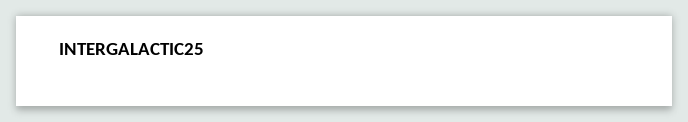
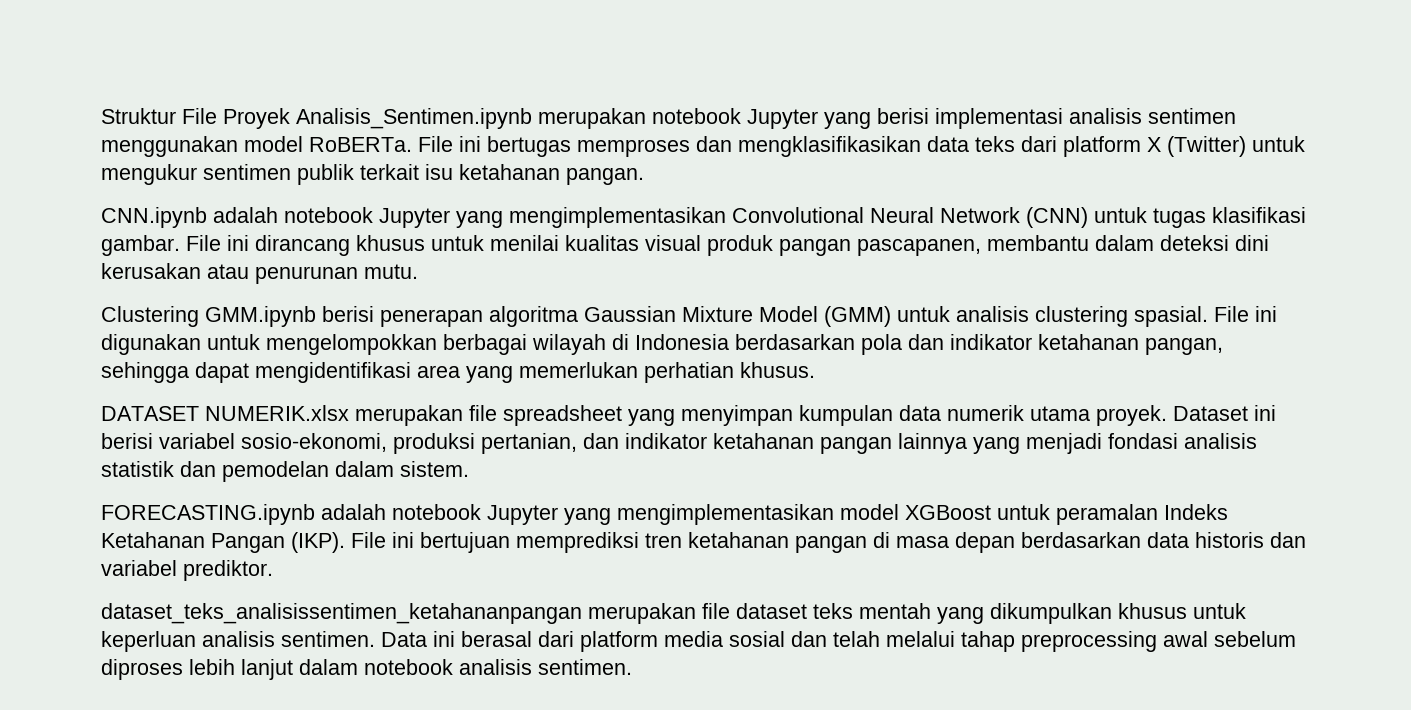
- INTERGALACTIC25
+ Struktur File Proyek Analisis_Sentimen.ipynb merupakan notebook Jupyter yang berisi implementasi analisis sentimen menggunakan model RoBERTa. File ini bertugas memproses dan mengklasifikasikan data teks dari platform X (Twitter) untuk mengukur sentimen publik terkait isu ketahanan pangan.
+ CNN.ipynb adalah notebook Jupyter yang mengimplementasikan Convolutional Neural Network (CNN) untuk tugas klasifikasi gambar. File ini dirancang khusus untuk menilai kualitas visual produk pangan pascapanen, membantu dalam deteksi dini kerusakan atau penurunan mutu.
+ Clustering GMM.ipynb berisi penerapan algoritma Gaussian Mixture Model (GMM) untuk analisis clustering spasial. File ini digunakan untuk mengelompokkan berbagai wilayah di Indonesia berdasarkan pola dan indikator ketahanan pangan, sehingga dapat mengidentifikasi area yang memerlukan perhatian khusus.
+ DATASET NUMERIK.xlsx merupakan file spreadsheet yang menyimpan kumpulan data numerik utama proyek. Dataset ini berisi variabel sosio-ekonomi, produksi pertanian, dan indikator ketahanan pangan lainnya yang menjadi fondasi analisis statistik dan pemodelan dalam sistem.
+ FORECASTING.ipynb adalah notebook Jupyter yang mengimplementasikan model XGBoost untuk peramalan Indeks Ketahanan Pangan (IKP). File ini bertujuan memprediksi tren ketahanan pangan di masa depan berdasarkan data historis dan variabel prediktor.
+ dataset_teks_analisissentimen_ketahananpangan merupakan file dataset teks mentah yang dikumpulkan khusus untuk keperluan analisis sentimen. Data ini berasal dari platform media sosial dan telah melalui tahap preprocessing awal sebelum diproses lebih lanjut dalam notebook analisis sentimen.

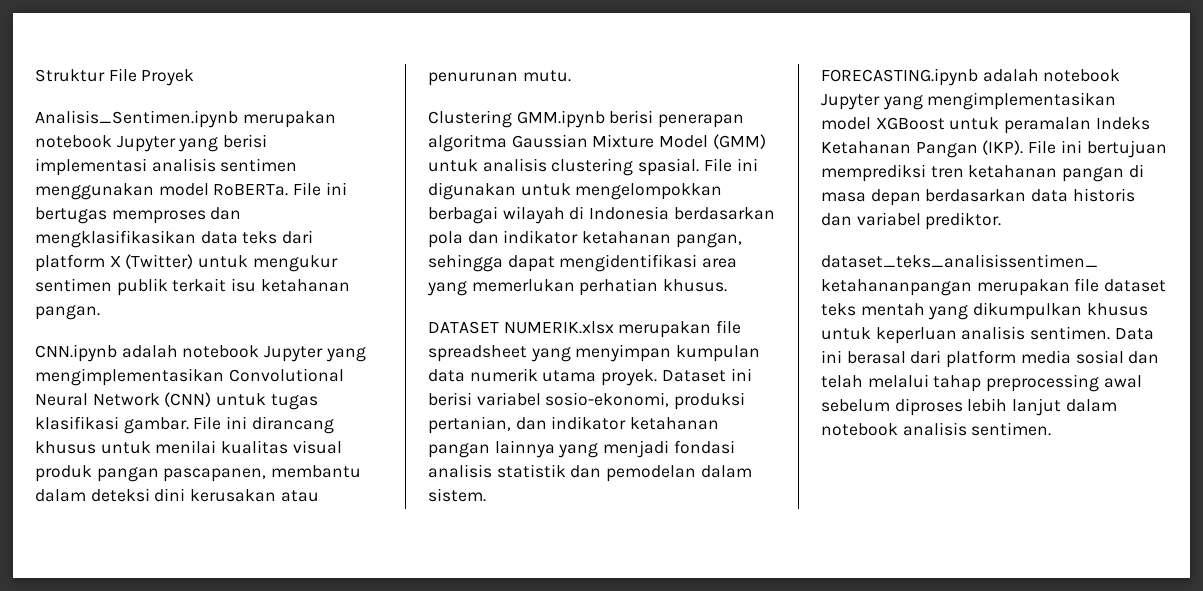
- Struktur File Proyek Analisis_Sentimen.ipynb merupakan notebook Jupyter yang berisi implementasi analisis sentimen menggunakan model RoBERTa.
+ Struktur File Proyek
+ Analisis_Sentimen.ipynb merupakan notebook Jupyter yang berisi implementasi analisis sentimen menggunakan model RoBERTa.

